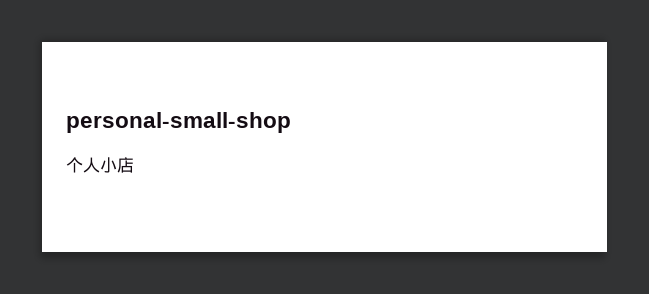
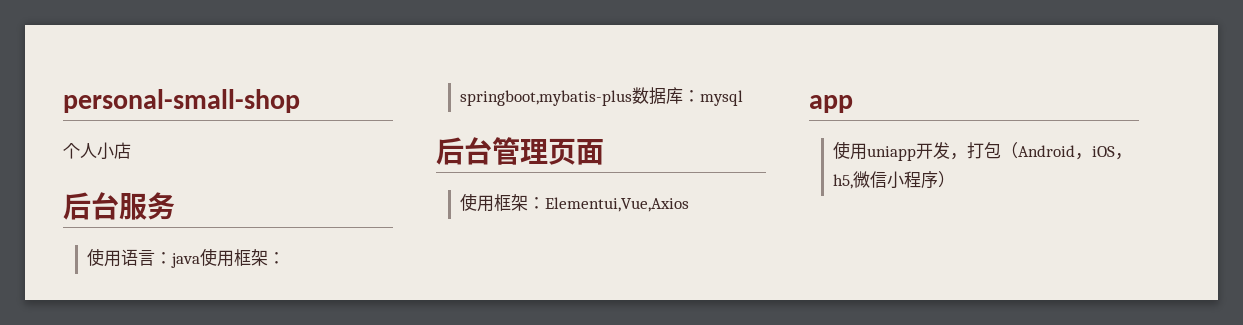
+ 后台服务
+ 使用语言：java使用框架：springboot,mybatis-plus数据库：mysql
+ 后台管理页面
+ 使用框架：Elementui,Vue,Axios
+ app
+ 使用uniapp开发，打包（Android，iOS，h5,微信小程序）

